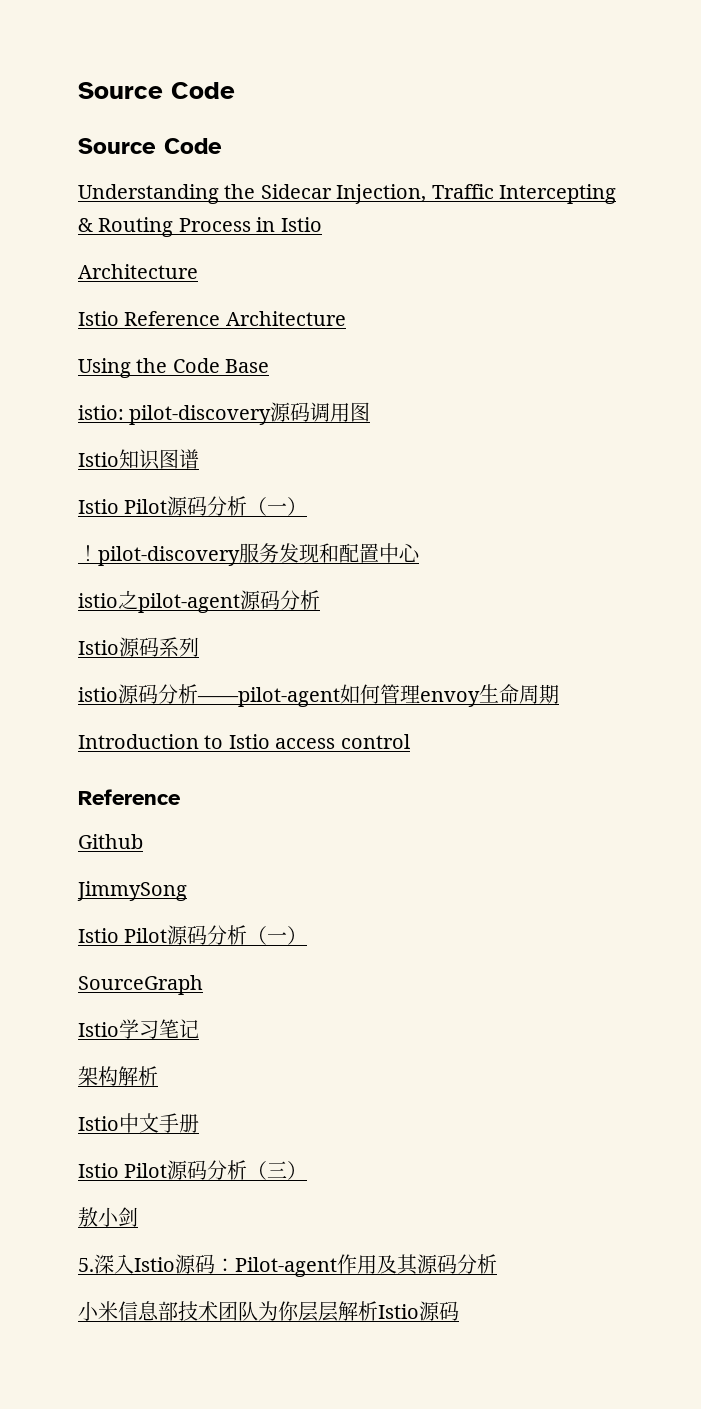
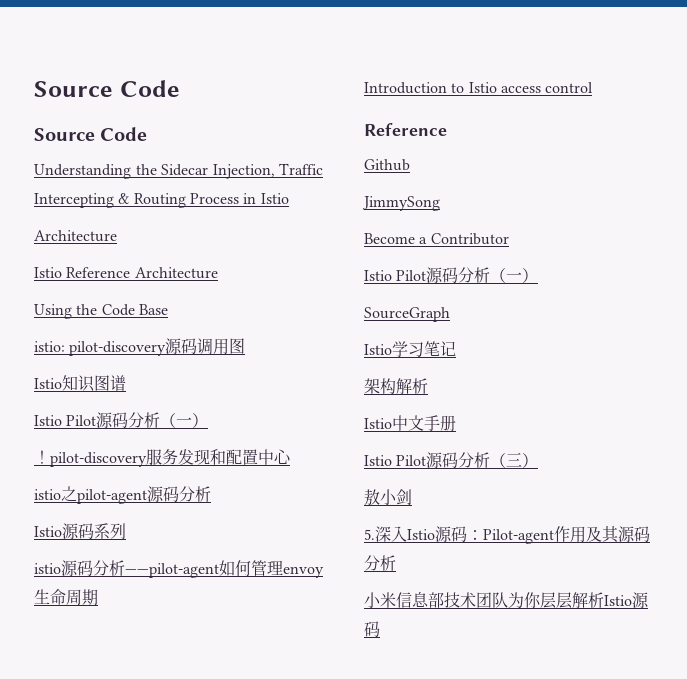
+ Become a Contributor

